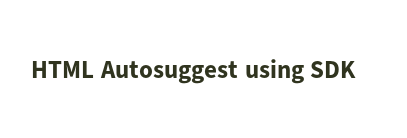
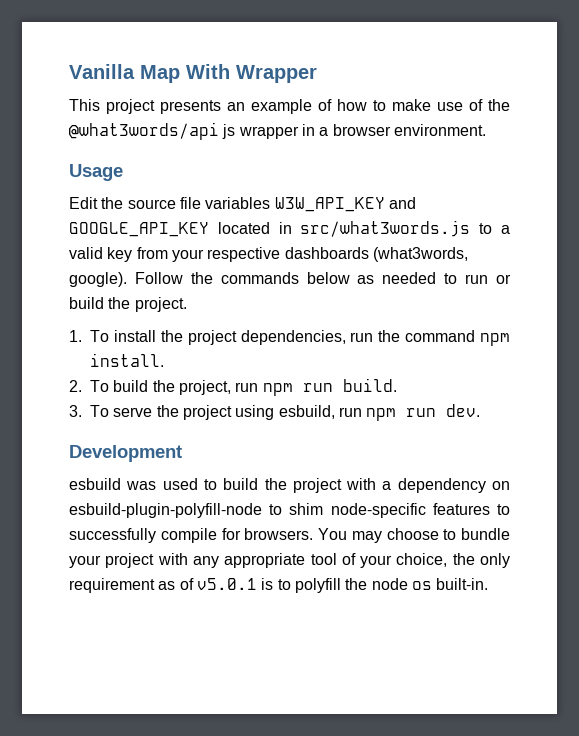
- HTML Autosuggest using SDK
+ Vanilla Map With Wrapper
+ This project presents an example of how to make use of the @what3words/api js wrapper in a browser environment.
+ Usage
+ Edit the source file variables W3W_API_KEY and GOOGLE_API_KEY located in src/what3words.js to a valid key from your respective dashboards (what3words, google). Follow the commands below as needed to run or build the project.
+ 1. To install the project dependencies, run the command npm install.
+ 2. To build the project, run npm run build.
+ 3. To serve the project using esbuild, run npm run dev.
+ Development
+ esbuild was used to build the project with a dependency on esbuild-plugin-polyfill-node to shim node-specific features to successfully compile for browsers. You may choose to bundle your project with any appropriate tool of your choice, the only requirement as of v5.0.1 is to polyfill the node os built-in.

